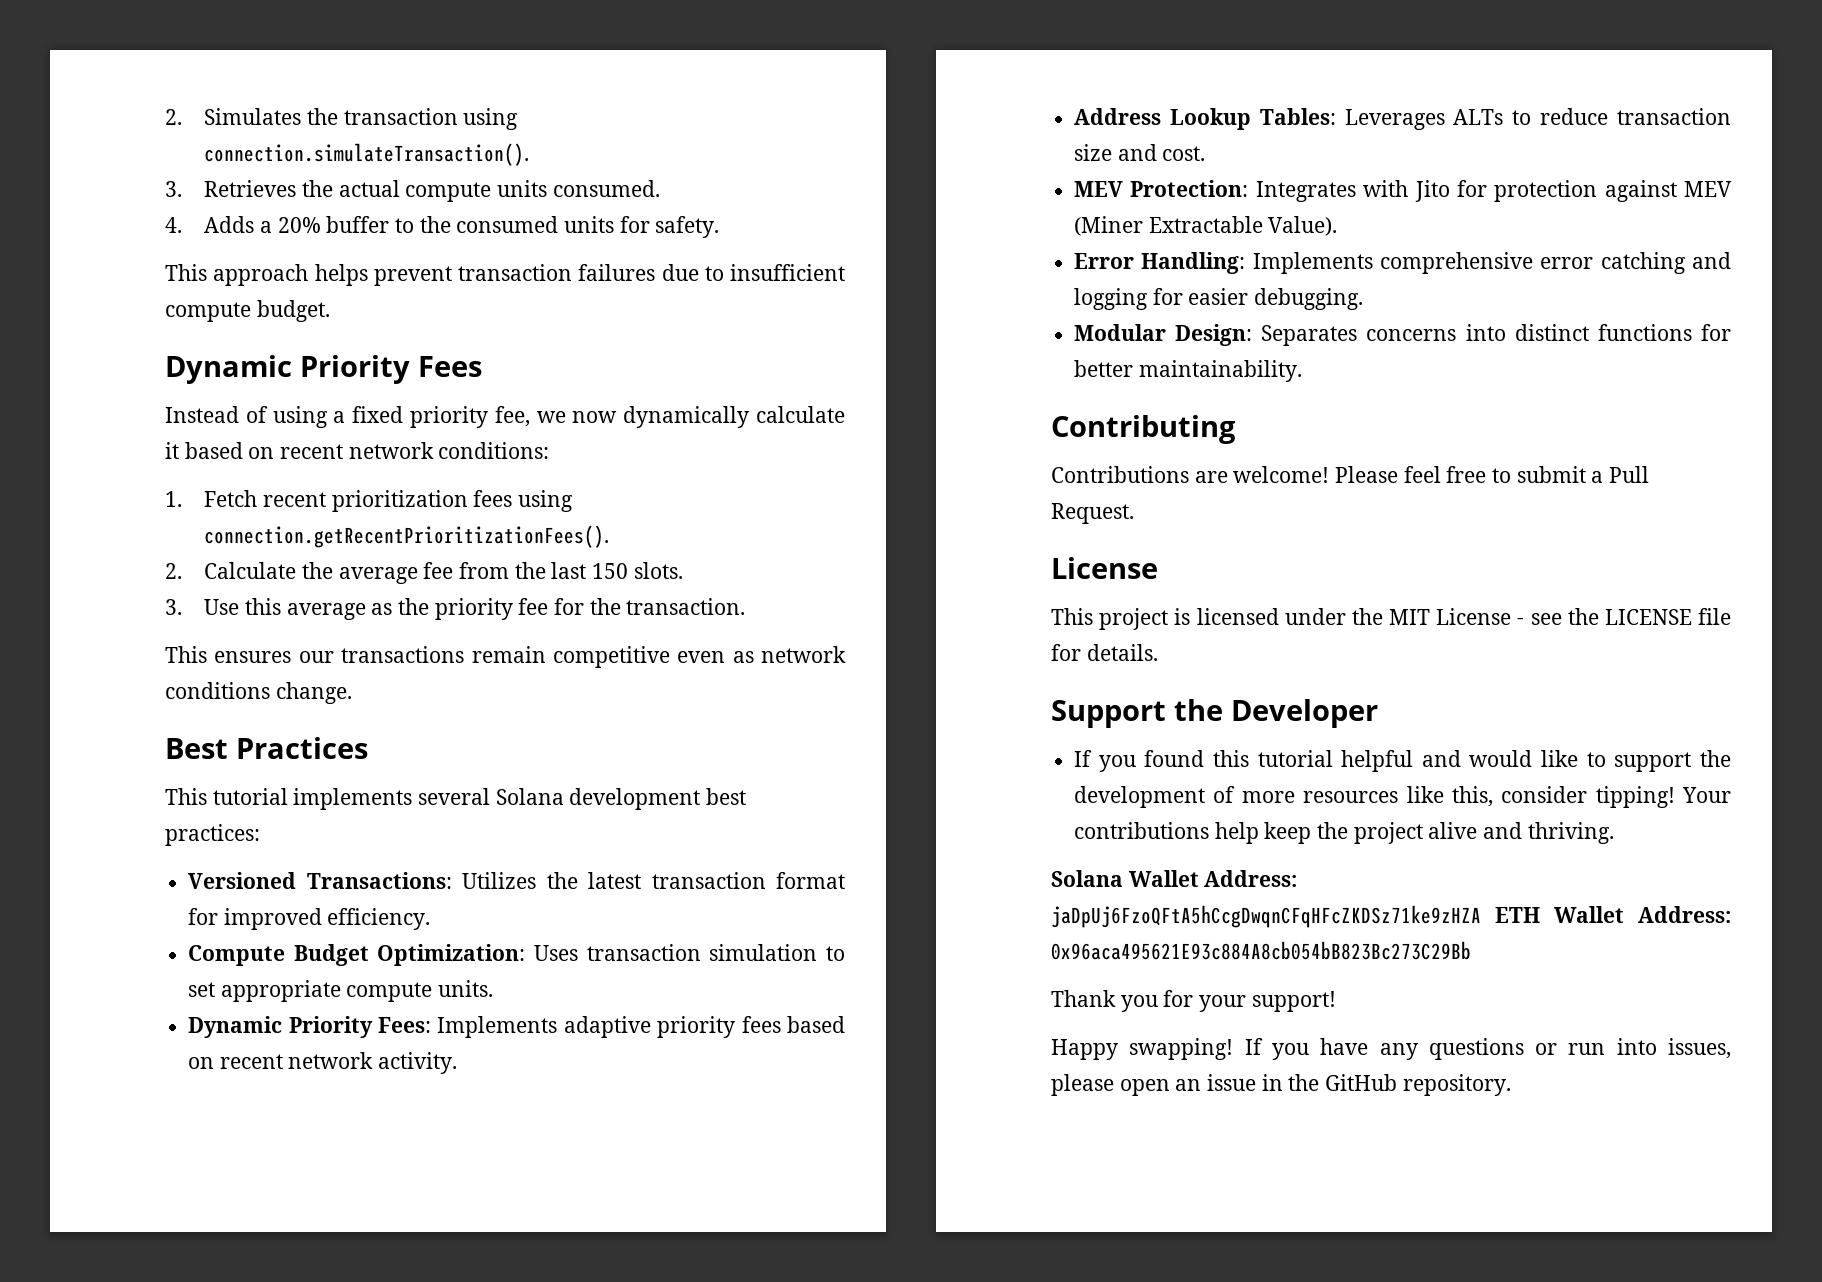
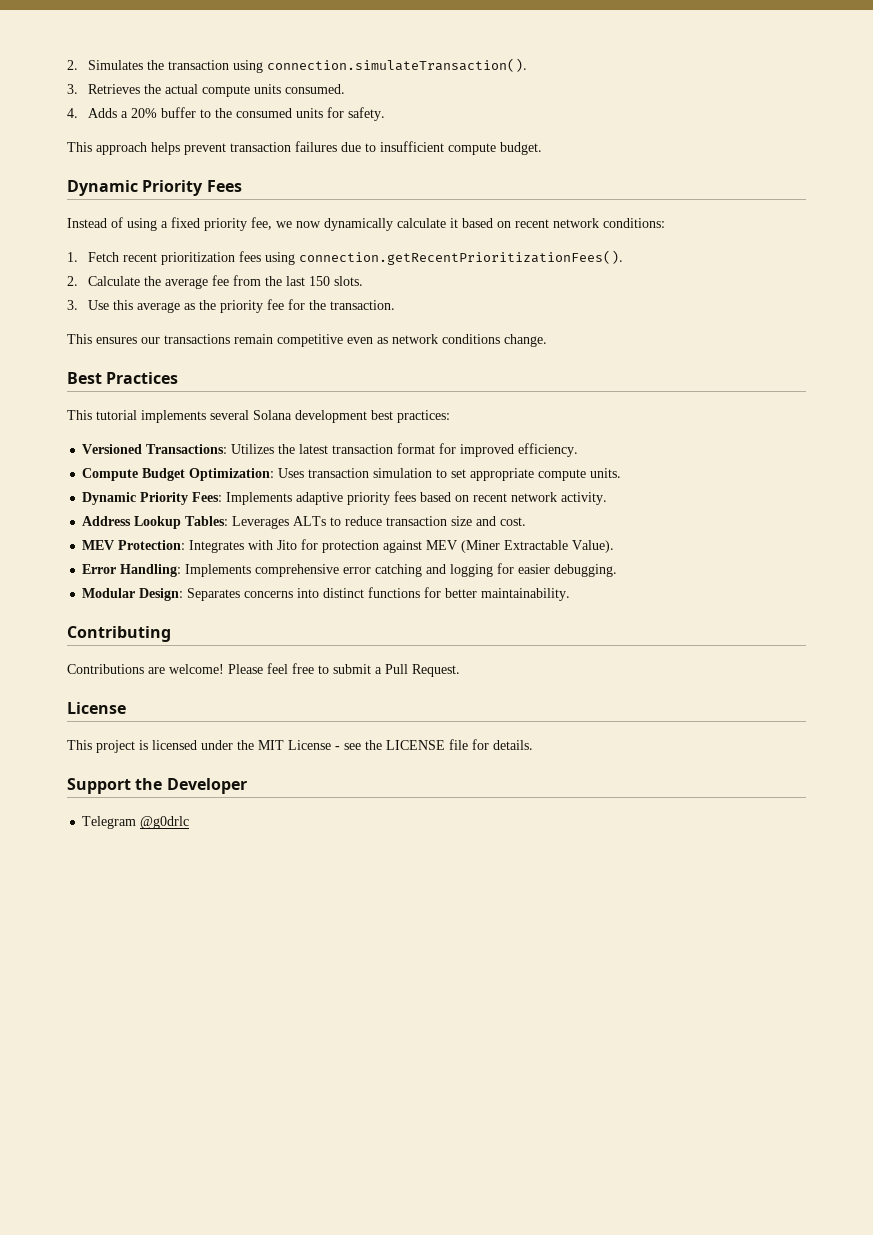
- If you found this tutorial helpful and would like to support the development of more resources like this, consider tipping! Your contributions help keep the project alive and thriving.
- Solana Wallet Address: jaDpUj6FzoQFtA5hCcgDwqnCFqHFcZKDSz71ke9zHZA ETH Wallet Address: 0x96aca495621E93c884A8cb054bB823Bc273C29Bb
- Thank you for your support!
- Happy swapping! If you have any questions or run into issues, please open an issue in the GitHub repository.
+ Telegram @g0drlc

